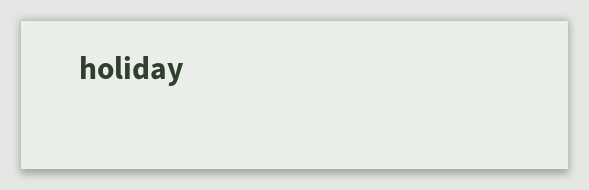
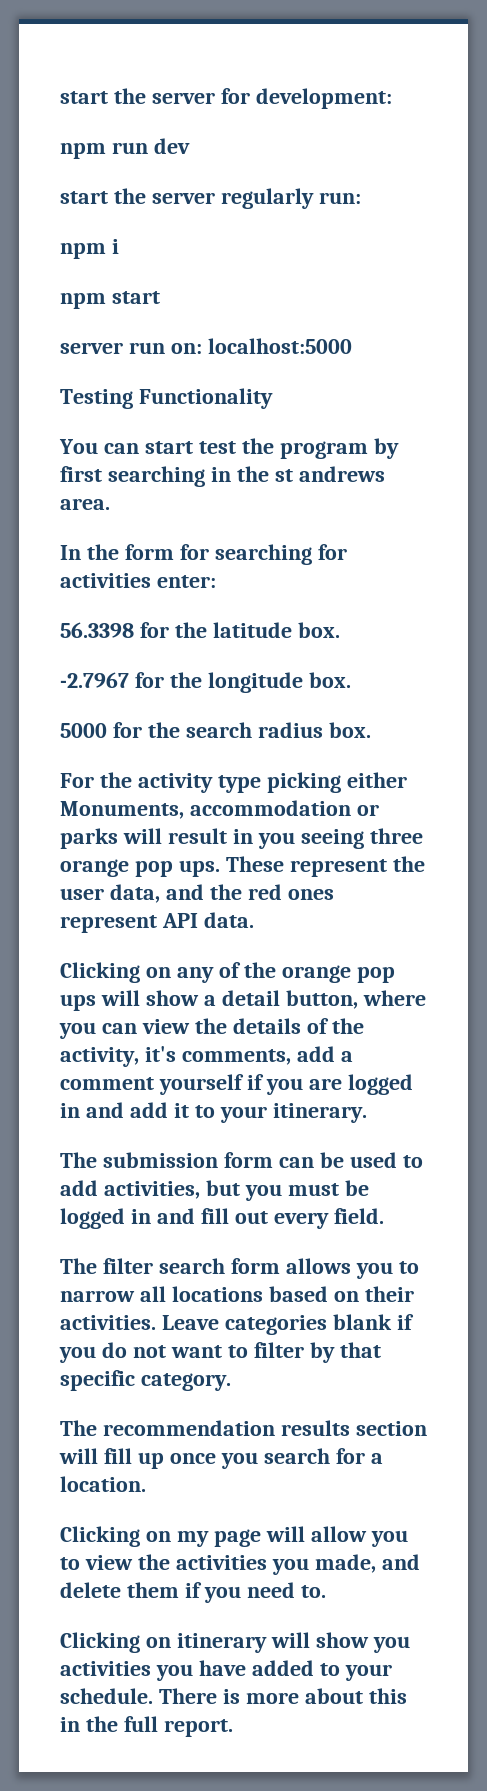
- holiday
+ start the server for development:
+ npm run dev
+ start the server regularly run:
+ npm i
+ npm start
+ server run on: localhost:5000
+ Testing Functionality
+ You can start test the program by first searching in the st andrews area.
+ In the form for searching for activities enter:
+ 56.3398 for the latitude box.
+ -2.7967 for the longitude box.
+ 5000 for the search radius box.
+ For the activity type picking either Monuments, accommodation or parks will result in you seeing three orange pop ups. These represent the user data, and the red ones represent API data.
+ Clicking on any of the orange pop ups will show a detail button, where you can view the details of the activity, it's comments, add a comment yourself if you are logged in and add it to your itinerary.
+ The submission form can be used to add activities, but you must be logged in and fill out every field.
+ The filter search form allows you to narrow all locations based on their activities. Leave categories blank if you do not want to filter by that specific category.
+ The recommendation results section will fill up once you search for a location.
+ Clicking on my page will allow you to view the activities you made, and delete them if you need to.
+ Clicking on itinerary will show you activities you have added to your schedule. There is more about this in the full report.

